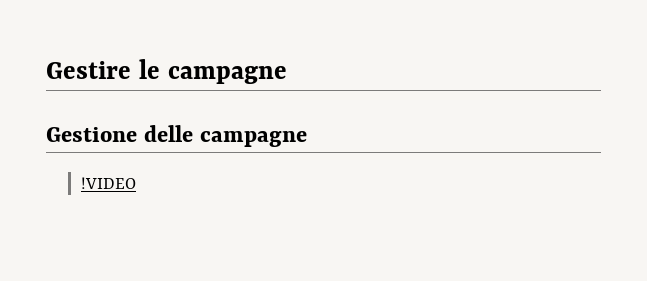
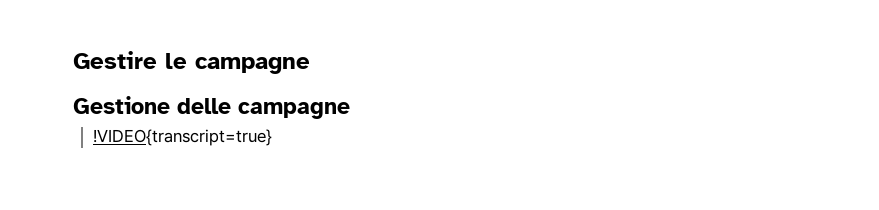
- !VIDEO
+ !VIDEO{transcript=true}

